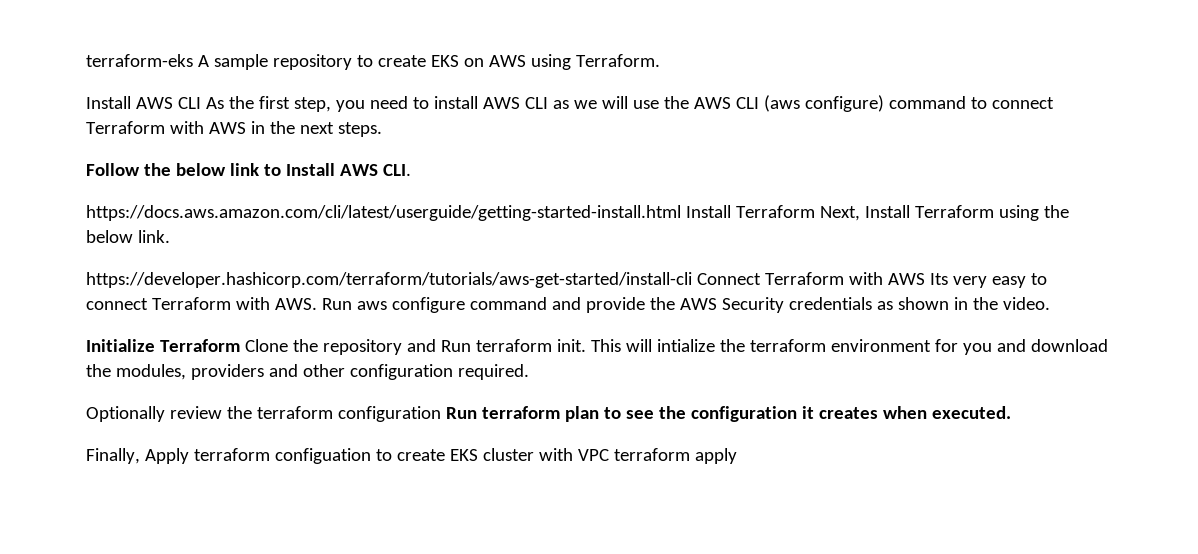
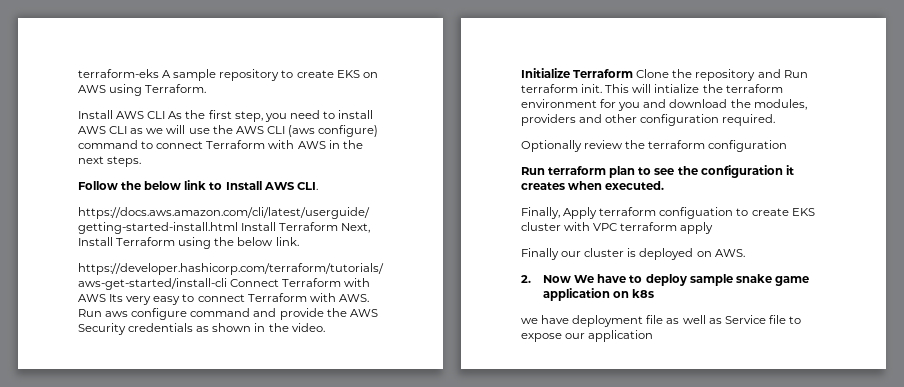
- Optionally review the terraform configuration Run terraform plan to see the configuration it creates when executed.
+ Optionally review the terraform configuration
+ Run terraform plan to see the configuration it creates when executed.
+ Finally our cluster is deployed on AWS.
+ 2. Now We have to deploy sample snake game application on k8s
+ we have deployment file as well as Service file to expose our application

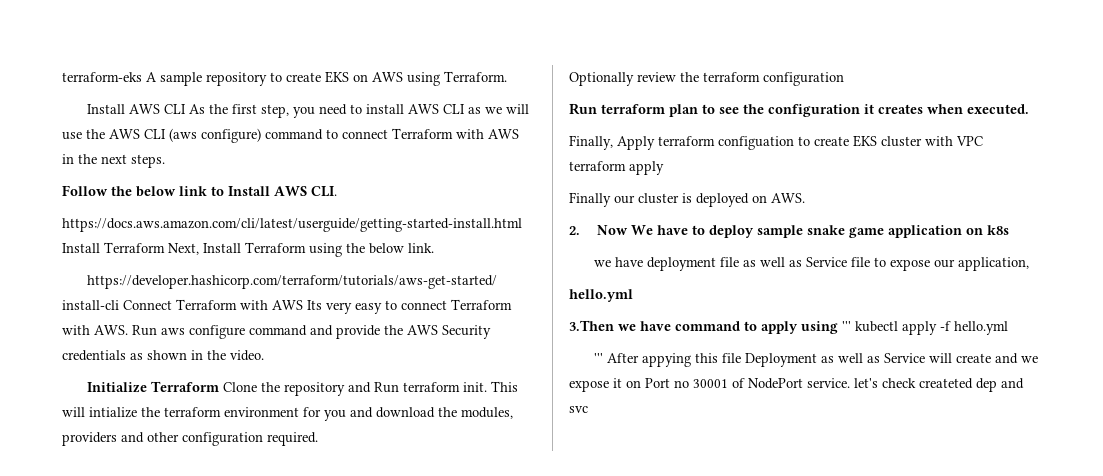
- we have deployment file as well as Service file to expose our application
+ we have deployment file as well as Service file to expose our application,
+ hello.yml
+ 3.Then we have command to apply using ''' kubectl apply -f hello.yml
+ ''' After appying this file Deployment as well as Service will create and we expose it on Port no 30001 of NodePort service. let's check createted dep and svc

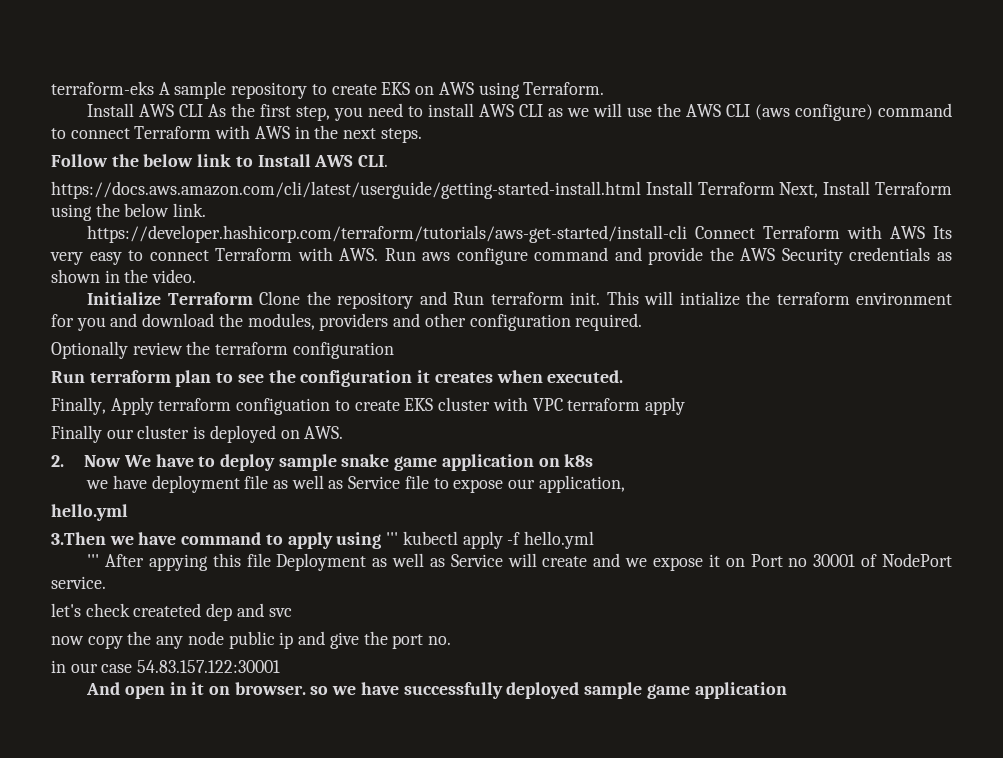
- ''' After appying this file Deployment as well as Service will create and we expose it on Port no 30001 of NodePort service. let's check createted dep and svc
+ ''' After appying this file Deployment as well as Service will create and we expose it on Port no 30001 of NodePort service.
+ let's check createted dep and svc
+ now copy the any node public ip and give the port no.
+ in our case 54.83.157.122:30001
+ And open in it on browser. so we have successfully deployed sample game application

